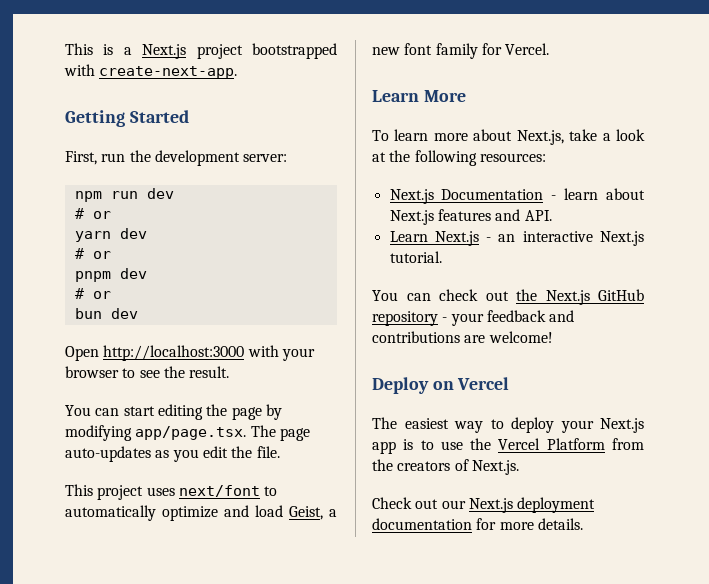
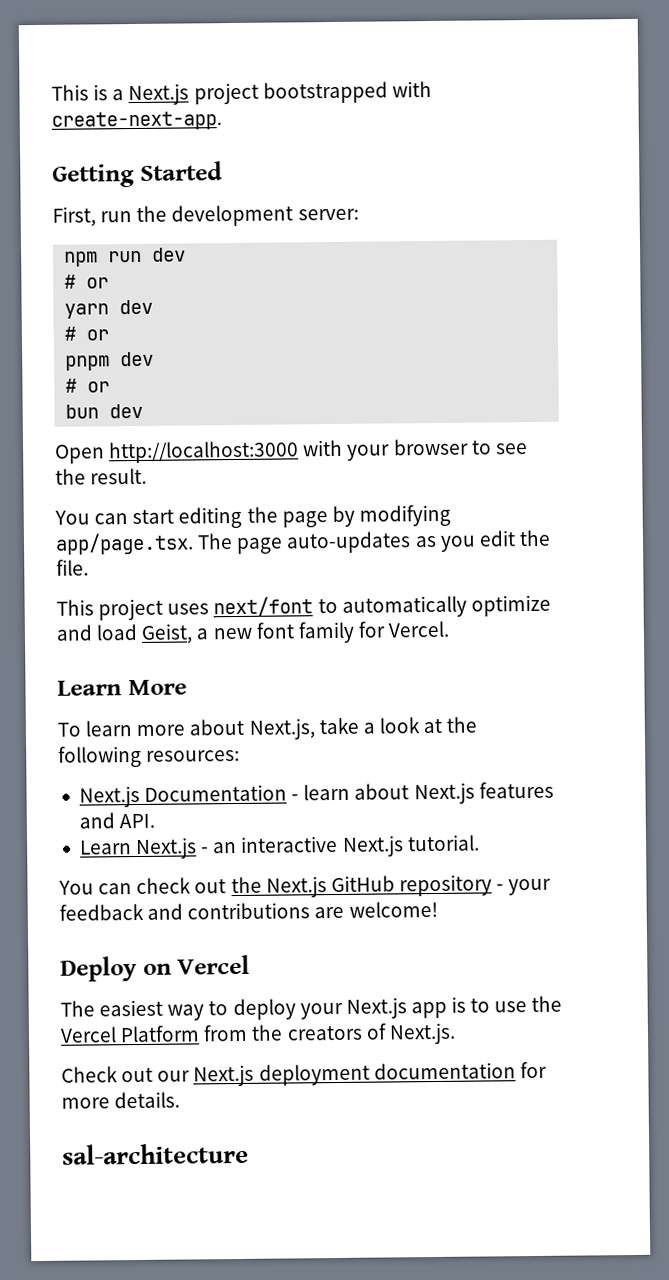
+ sal-architecture

